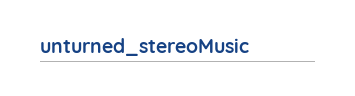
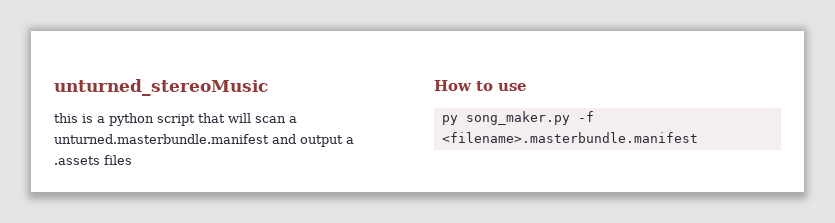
+ this is a python script that will scan a unturned.masterbundle.manifest and output a .assets files
+ How to use
+ py song_maker.py -f <filename>.masterbundle.manifest

